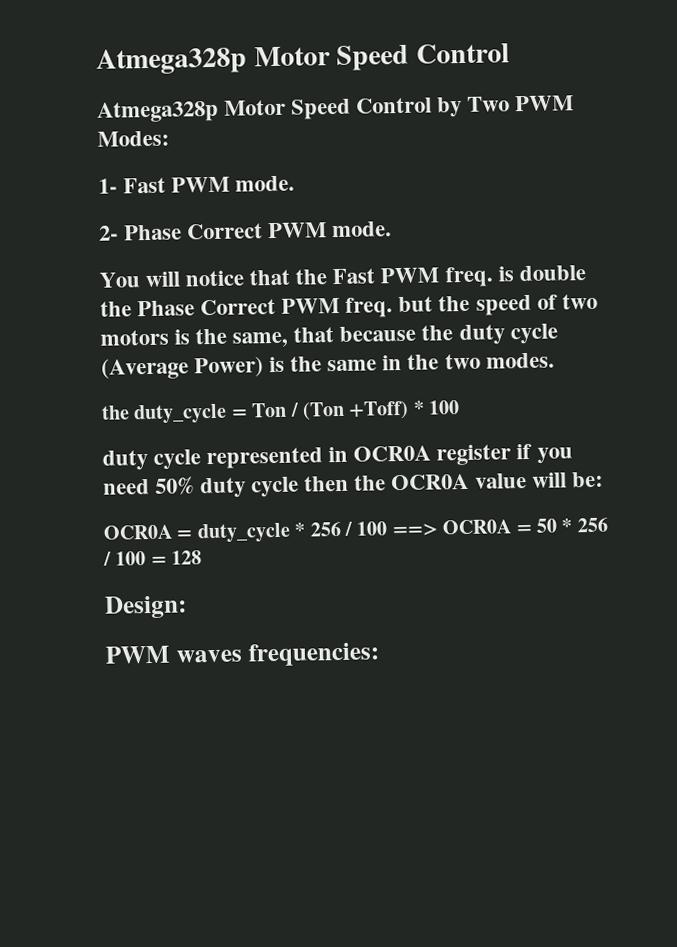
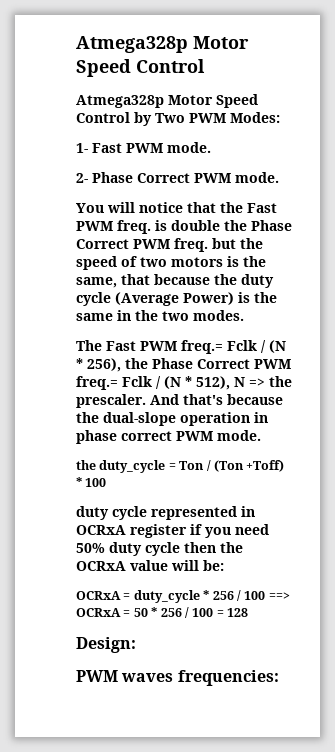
+ The Fast PWM freq.= Fclk / (N * 256), the Phase Correct PWM freq.= Fclk / (N * 512), N => the prescaler. And that's because the dual-slope operation in phase correct PWM mode.
- duty cycle represented in OCR0A register if you need 50% duty cycle then the OCR0A value will be:
+ duty cycle represented in OCRxA register if you need 50% duty cycle then the OCRxA value will be:
- OCR0A = duty_cycle * 256 / 100 ==> OCR0A = 50 * 256 / 100 = 128
+ OCRxA = duty_cycle * 256 / 100 ==> OCRxA = 50 * 256 / 100 = 128

